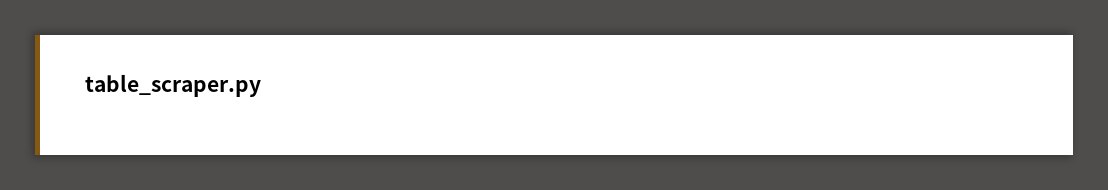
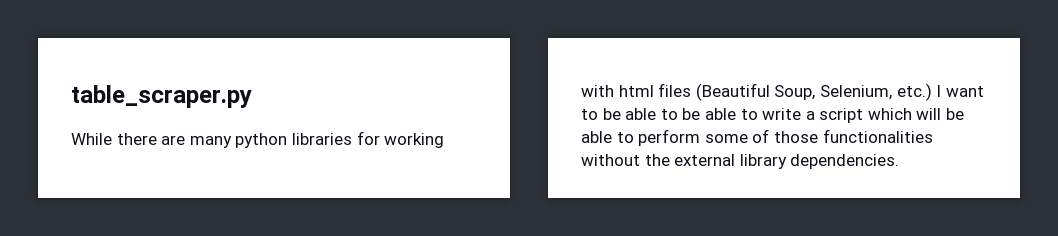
+ While there are many python libraries for working with html files (Beautiful Soup, Selenium, etc.) I want to be able to be able to write a script which will be able to perform some of those functionalities without the external library dependencies.

